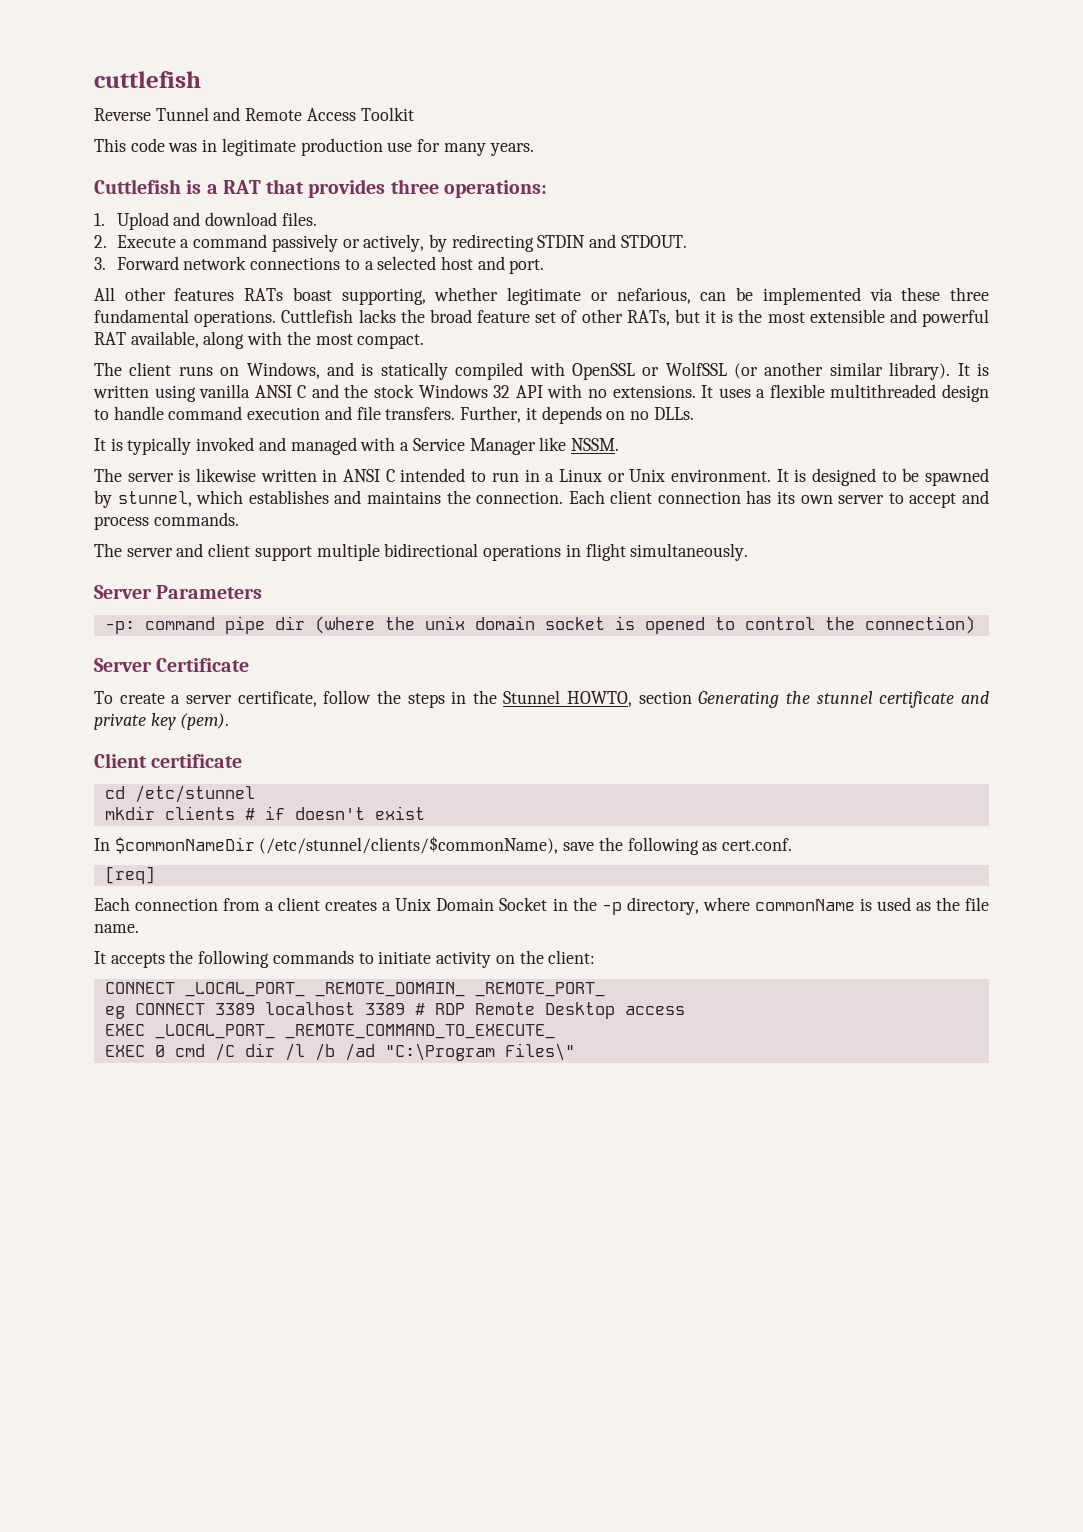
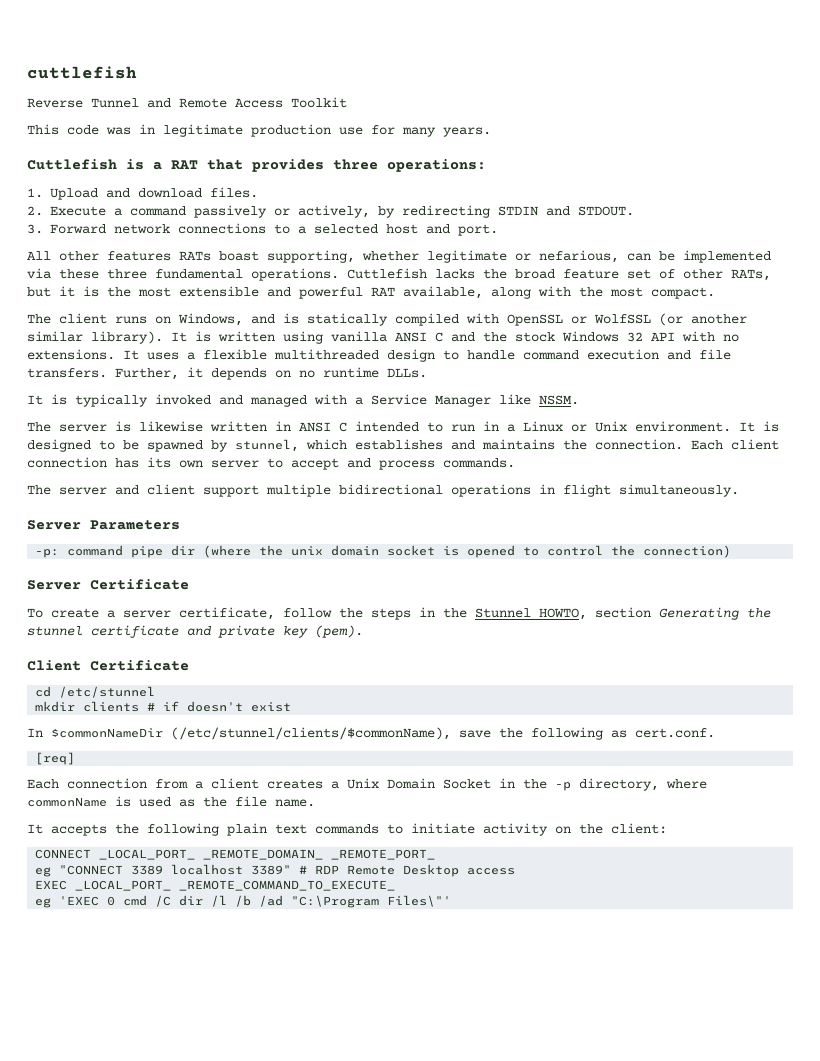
- Further, it depends on no DLLs.
+ Further, it depends on no runtime DLLs.
- Client certificate
+ Client Certificate
- It accepts the following commands to initiate activity on the client:
+ It accepts the following plain text commands to initiate activity on the client:
- eg CONNECT 3389 localhost 3389 # RDP Remote Desktop access
+ eg "CONNECT 3389 localhost 3389" # RDP Remote Desktop access
- EXEC 0 cmd /C dir /l /b /ad "C:\Program Files\"
+ eg 'EXEC 0 cmd /C dir /l /b /ad "C:\Program Files\"'

